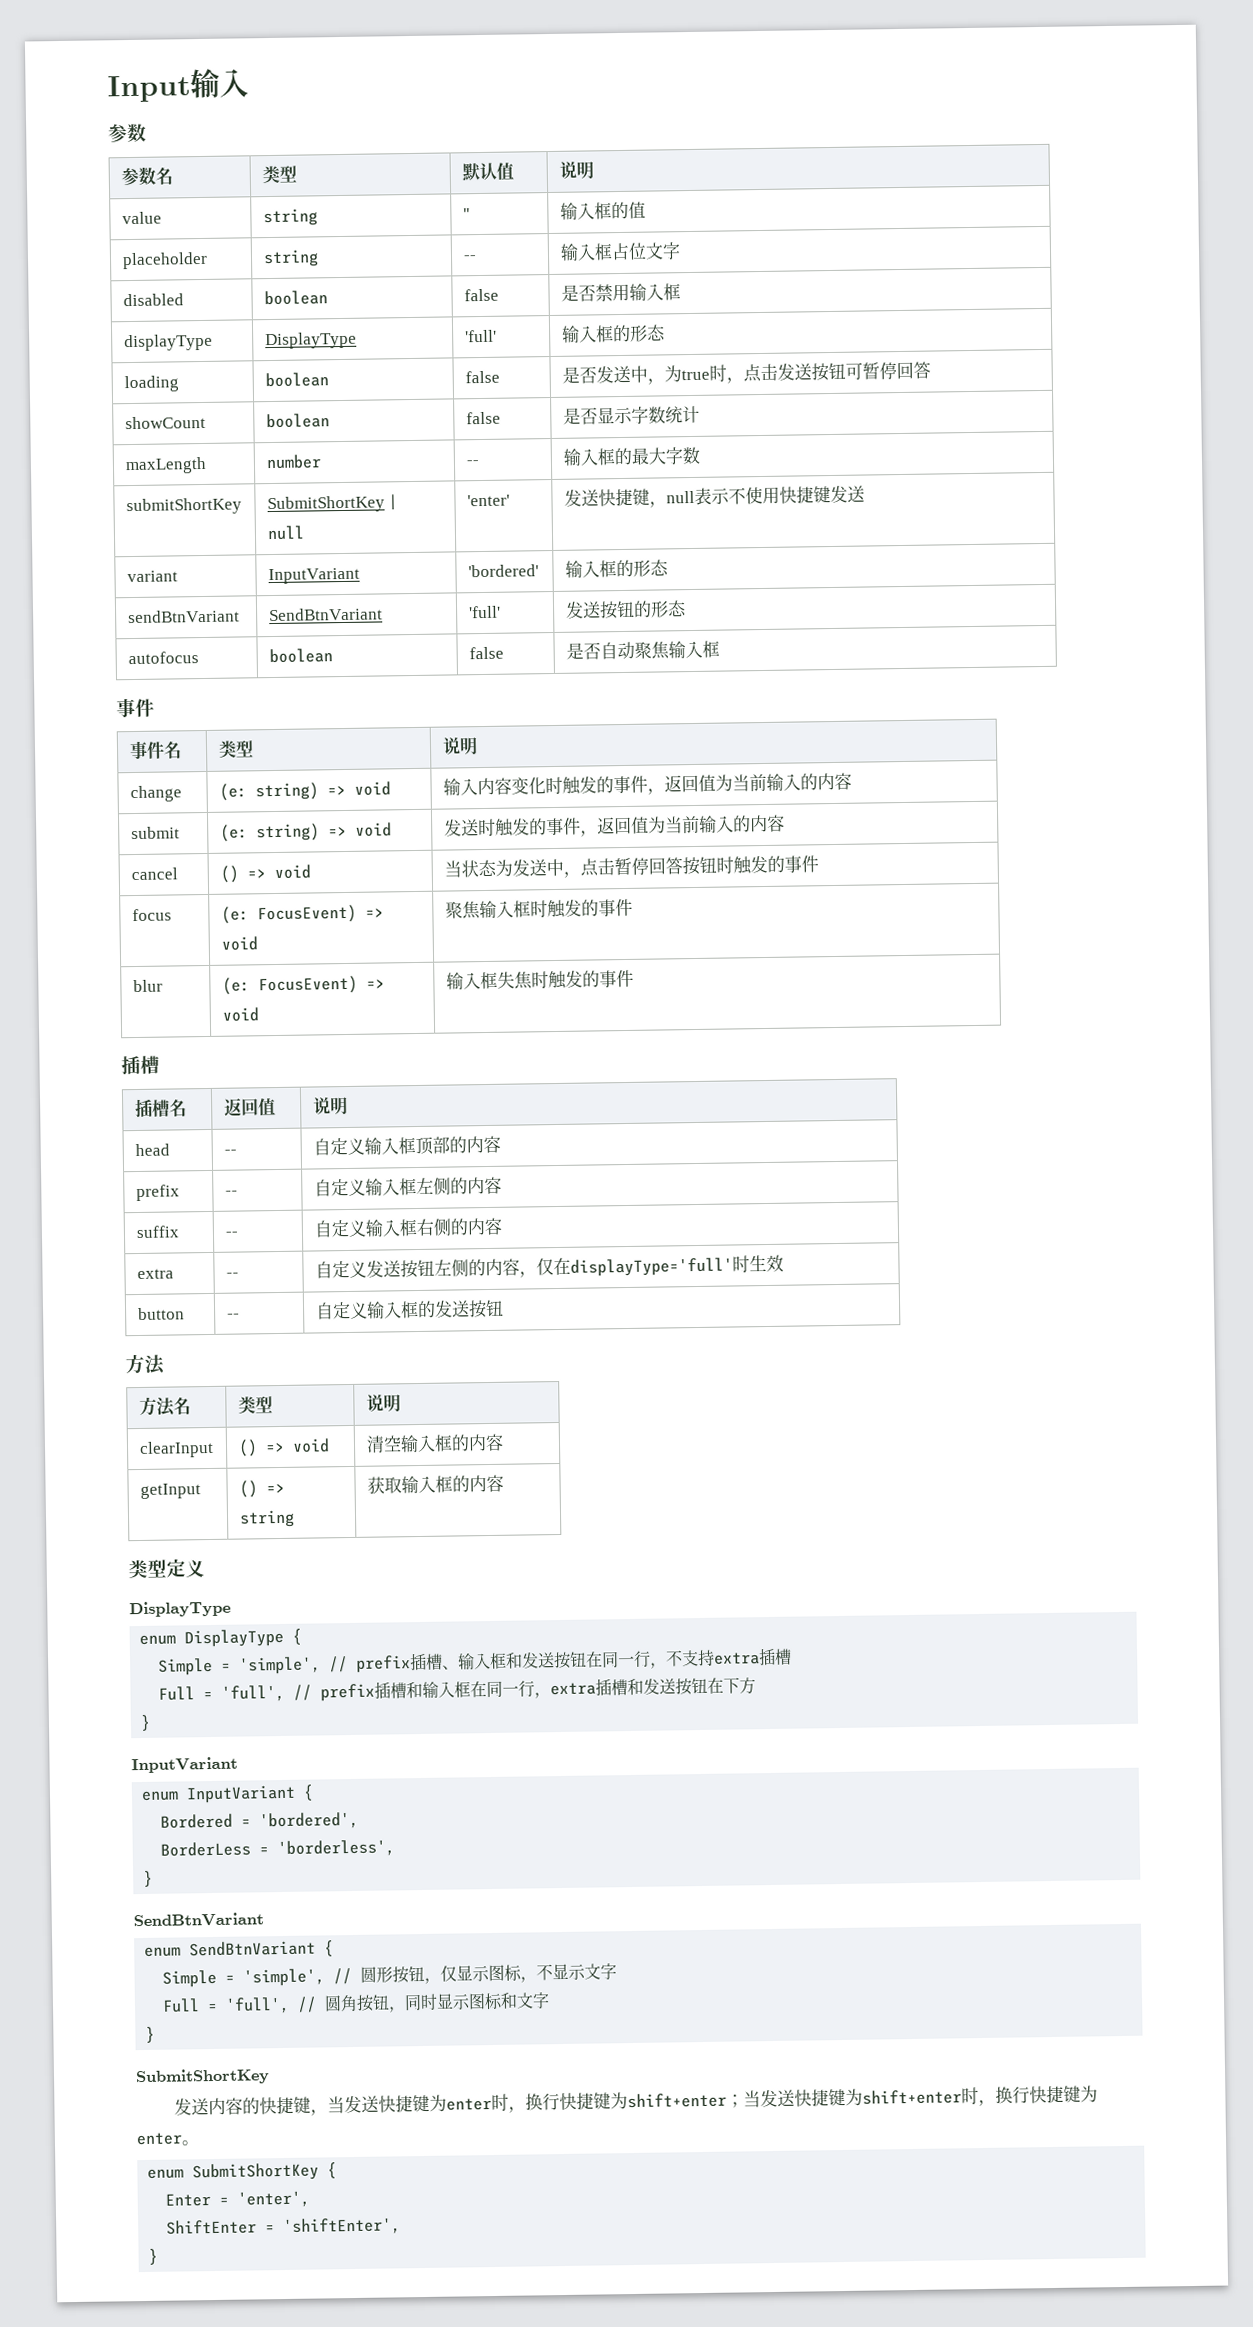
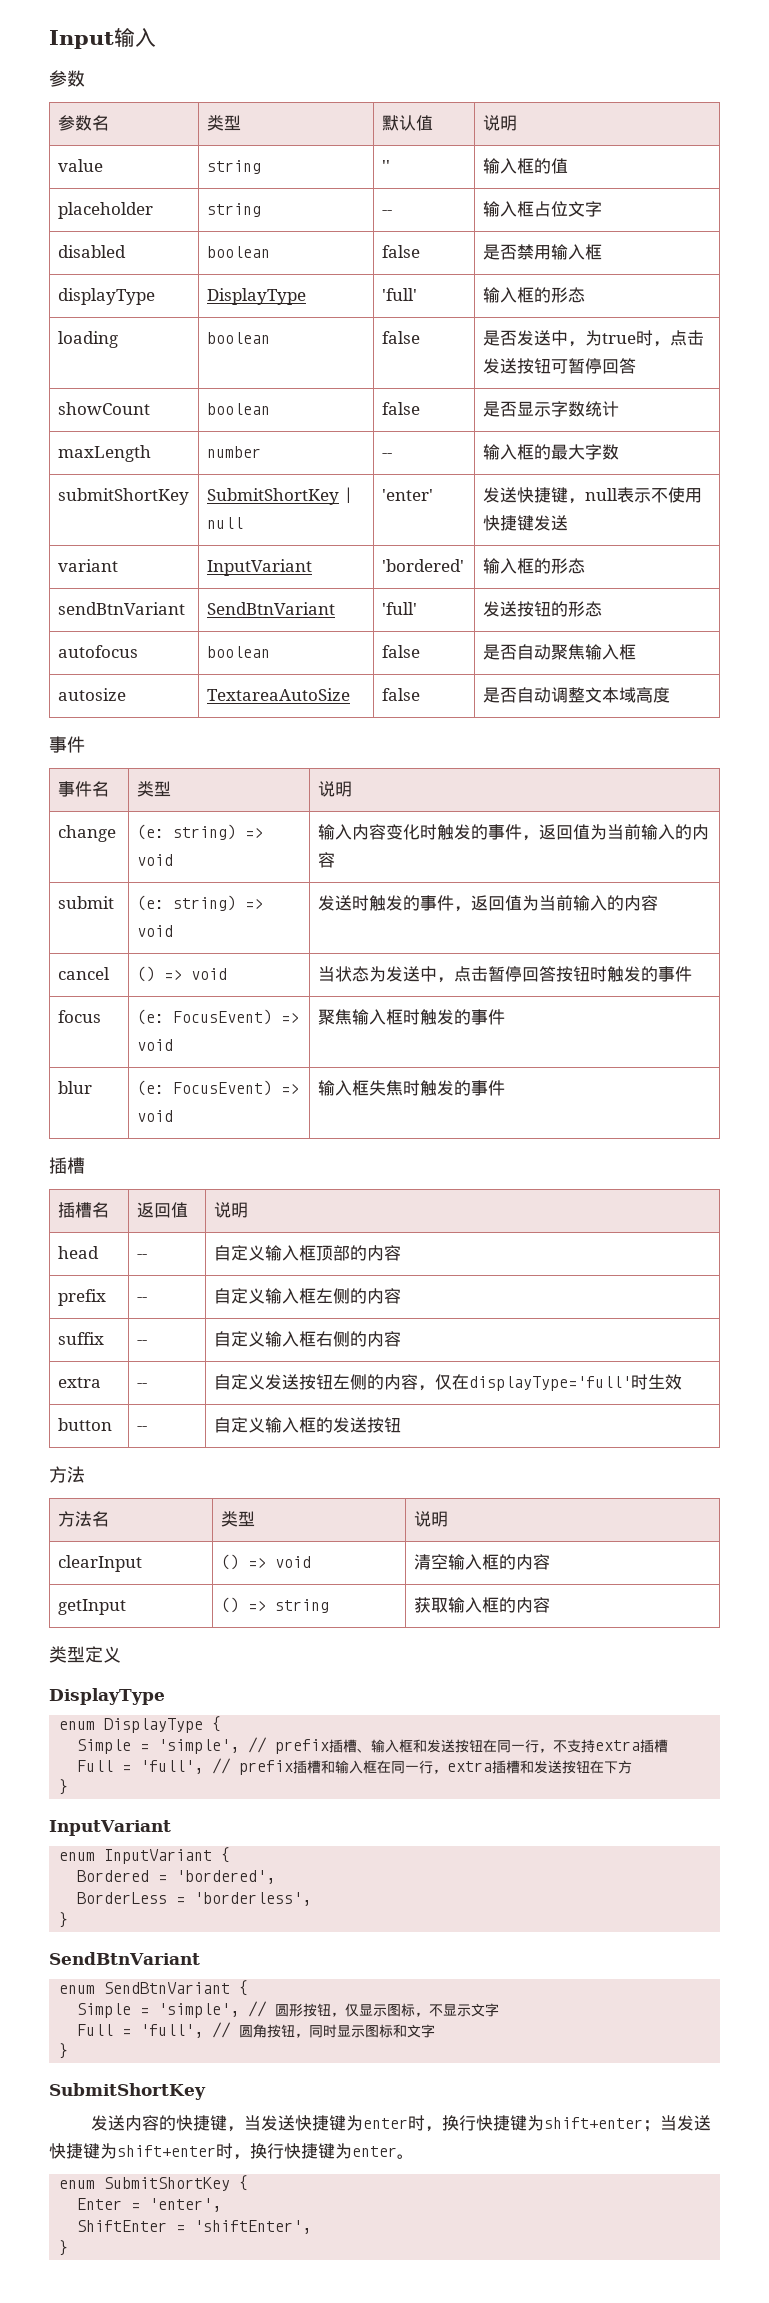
+ autosize | TextareaAutoSize | false | 是否自动调整文本域高度

